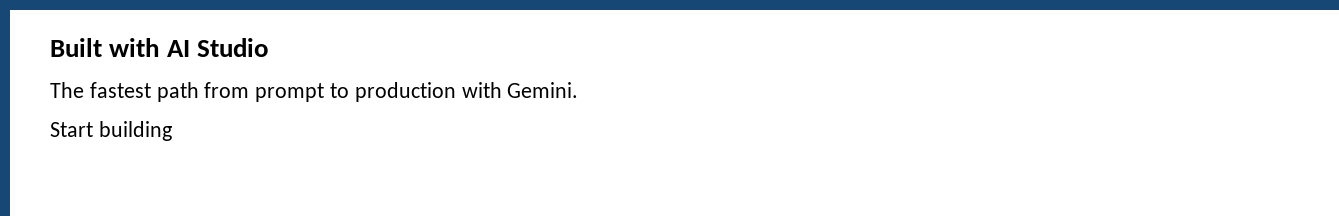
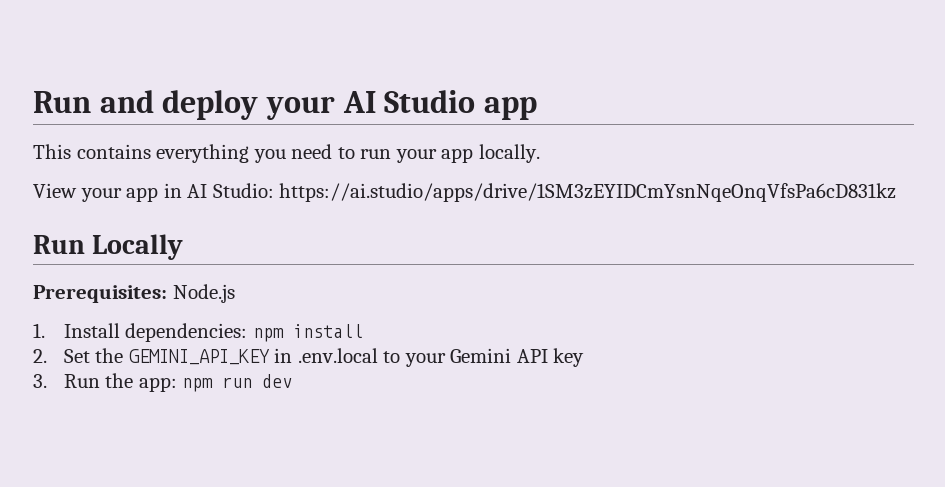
- Built with AI Studio
- The fastest path from prompt to production with Gemini.
- Start building
+ Run and deploy your AI Studio app
+ This contains everything you need to run your app locally.
+ View your app in AI Studio: https://ai.studio/apps/drive/1SM3zEYIDCmYsnNqeOnqVfsPa6cD831kz
+ Run Locally
+ Prerequisites: Node.js
+ 1. Install dependencies: npm install
+ 2. Set the GEMINI_API_KEY in .env.local to your Gemini API key
+ 3. Run the app: npm run dev

